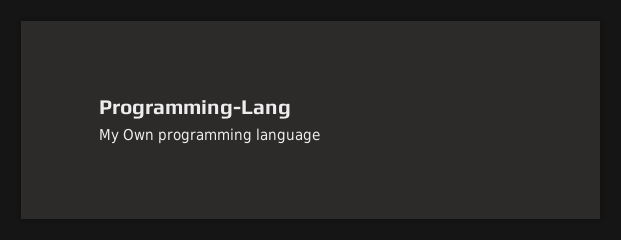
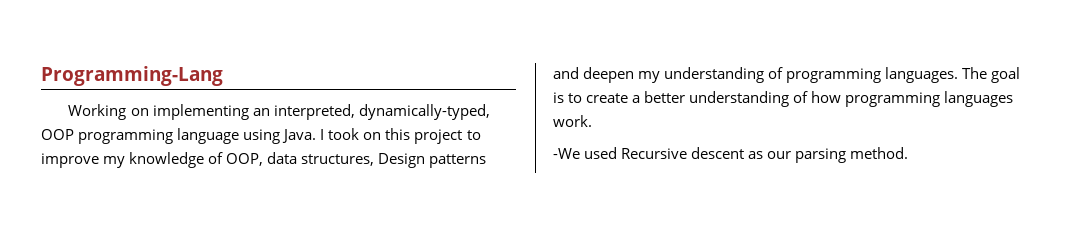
- My Own programming language
+ Working on implementing an interpreted, dynamically-typed, OOP programming language using Java. I took on this project to improve my knowledge of OOP, data structures, Design patterns and deepen my understanding of programming languages. The goal is to create a better understanding of how programming languages work.
+ -We used Recursive descent as our parsing method.

